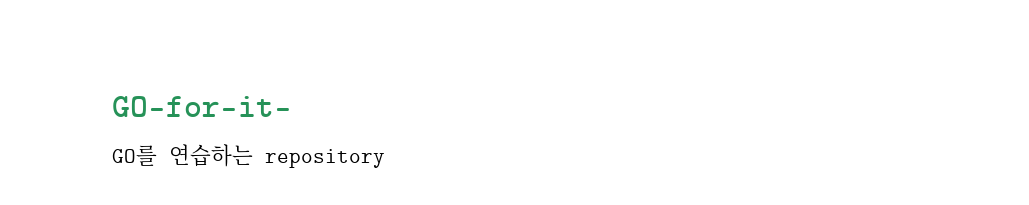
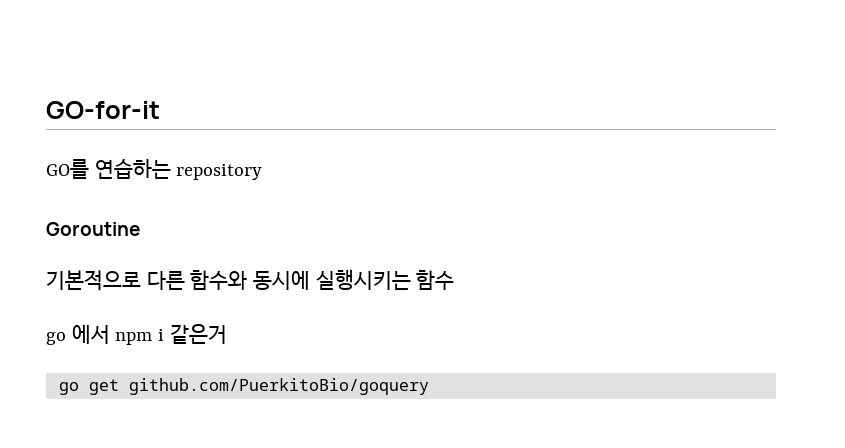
- GO-for-it-
+ GO-for-it
+ Goroutine
+ 기본적으로 다른 함수와 동시에 실행시키는 함수
+ go 에서 npm i 같은거
+ go get github.com/PuerkitoBio/goquery

